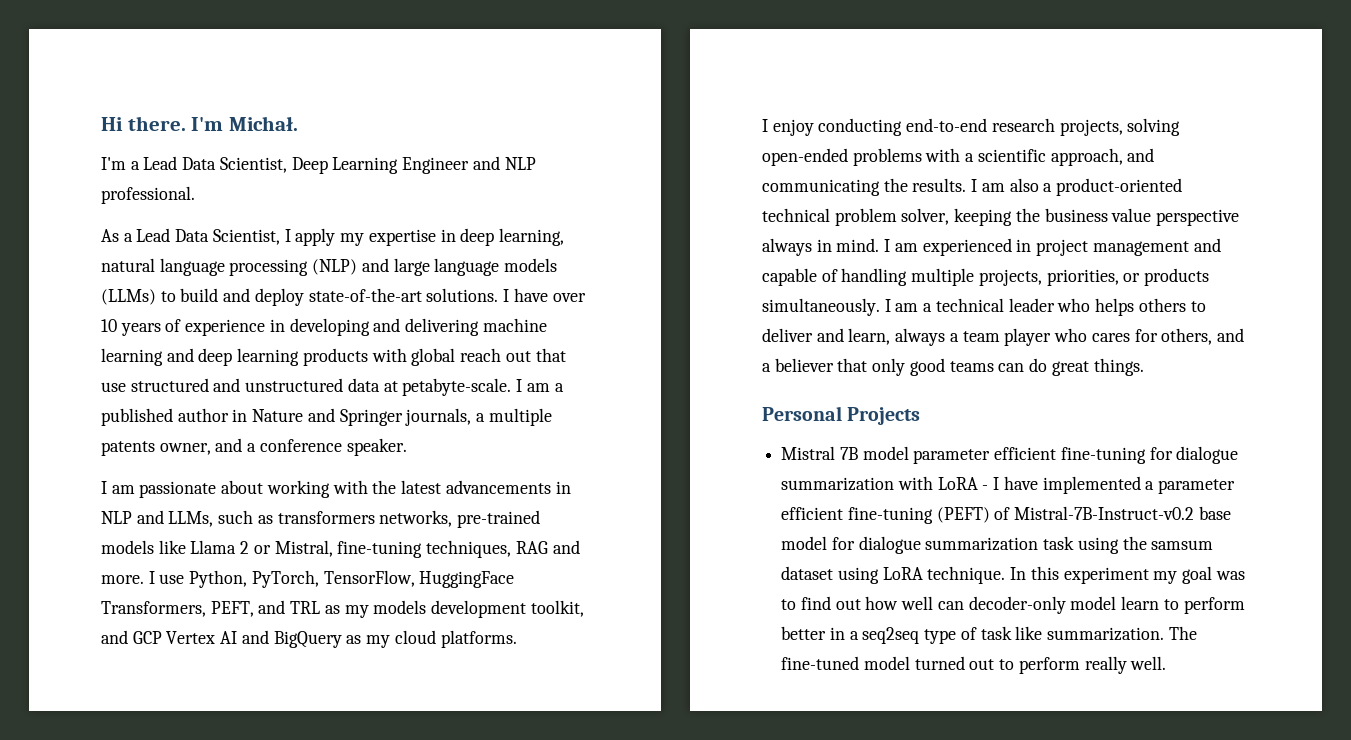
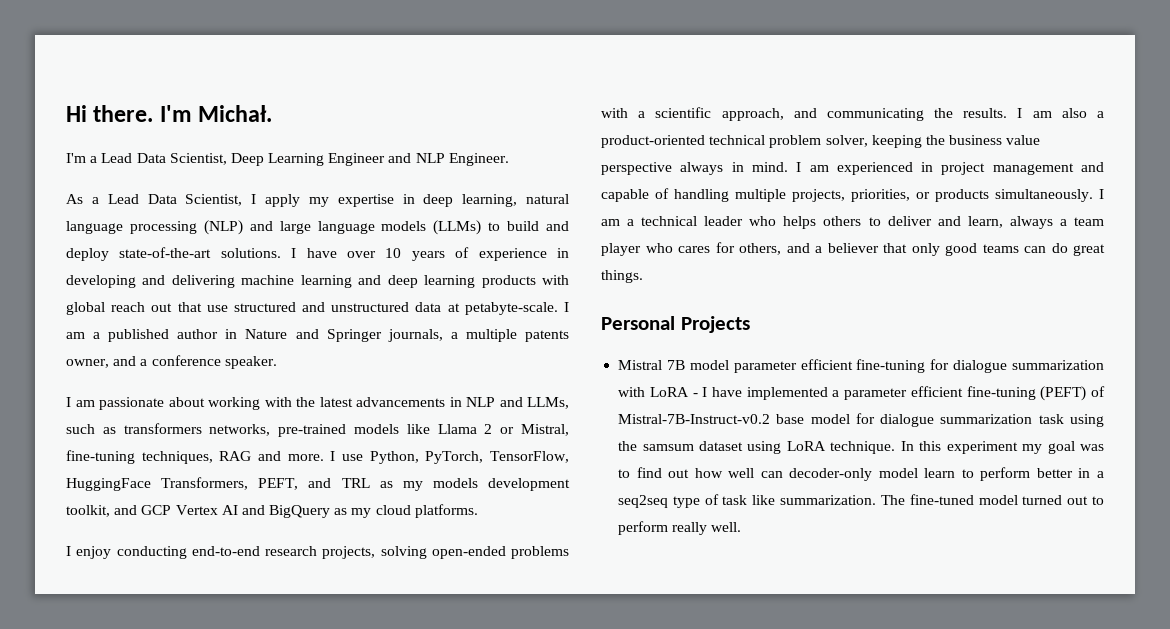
- I'm a Lead Data Scientist, Deep Learning Engineer and NLP professional.
+ I'm a Lead Data Scientist, Deep Learning Engineer and NLP Engineer.

